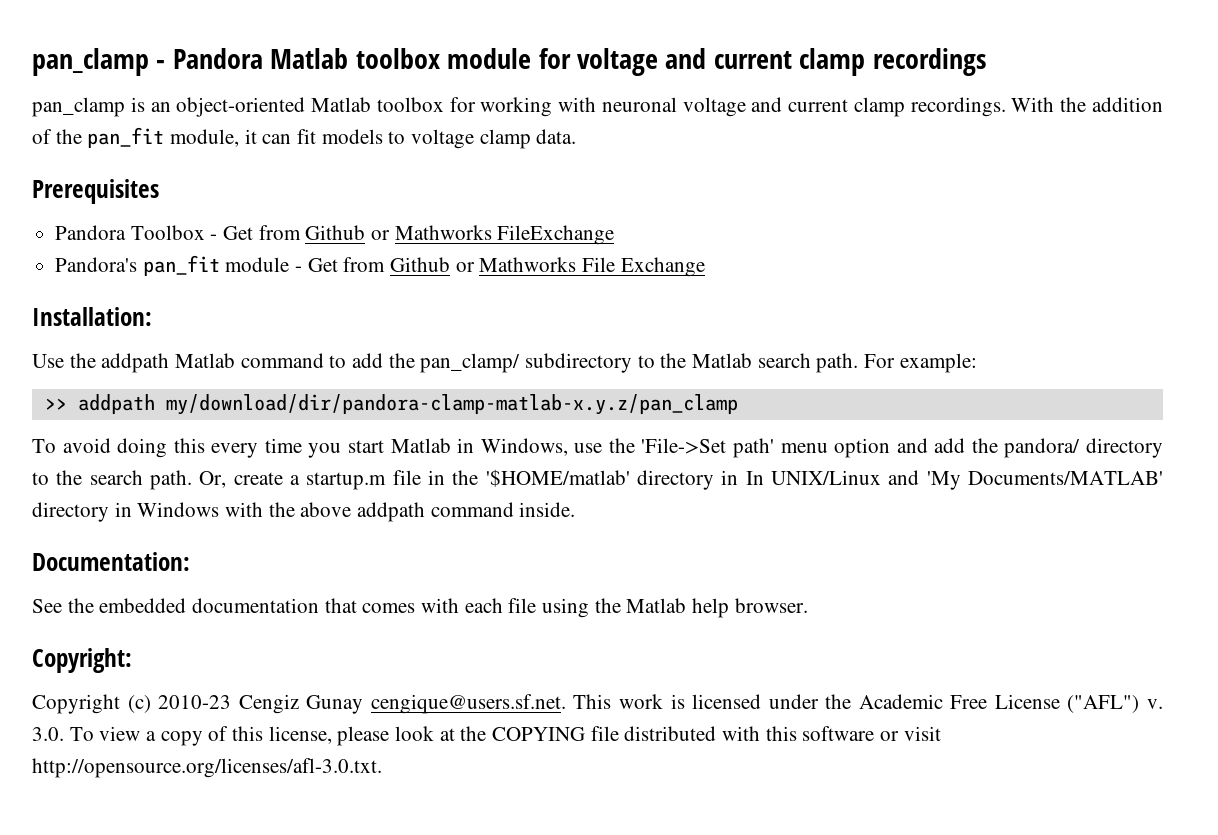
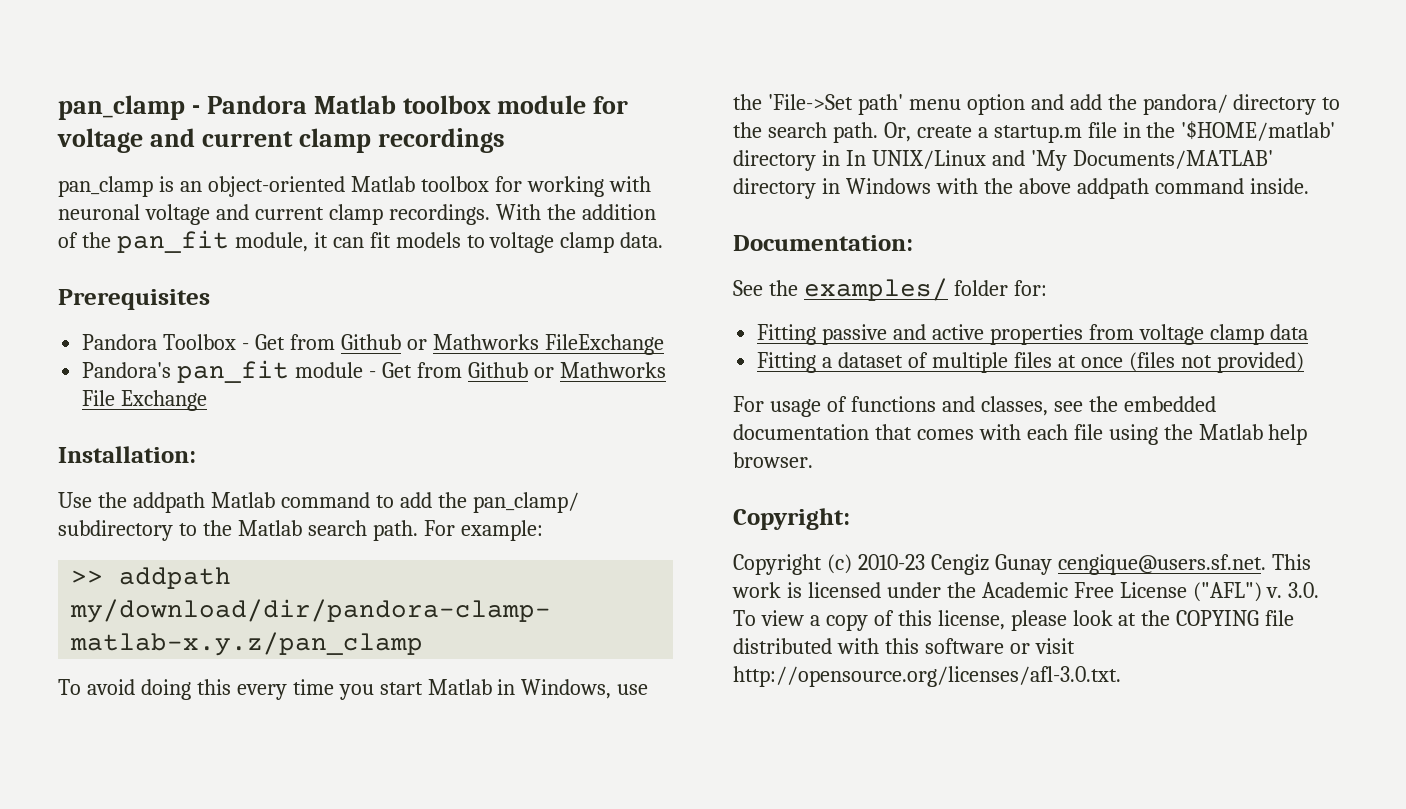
- See the embedded documentation that comes with each file using the Matlab help browser.
+ See the examples/ folder for:
+ Fitting passive and active properties from voltage clamp data
+ Fitting a dataset of multiple files at once (files not provided)
+ For usage of functions and classes, see the embedded documentation that comes with each file using the Matlab help browser.

